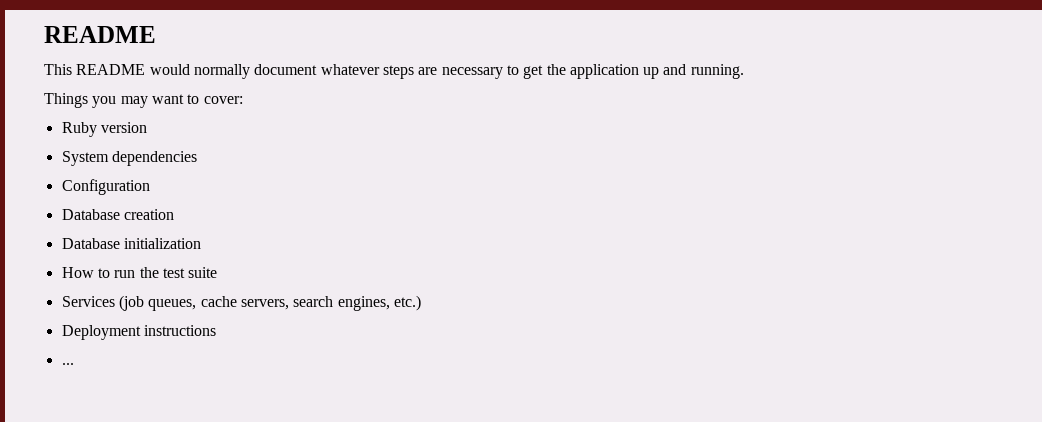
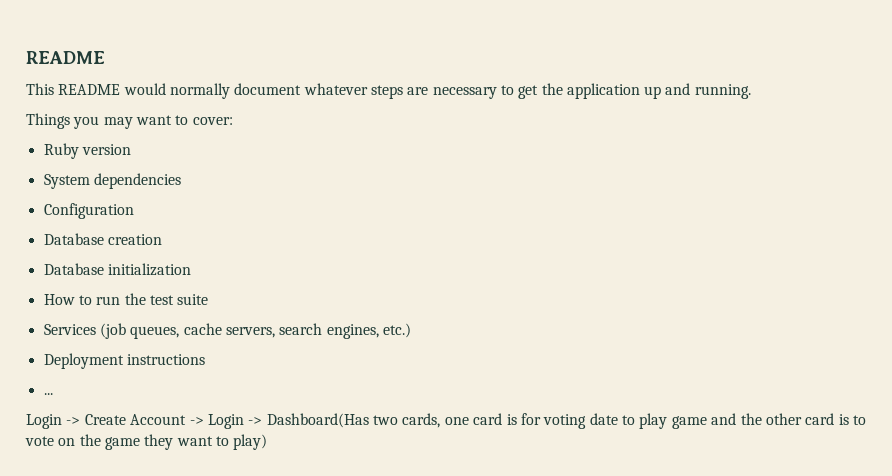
+ Login -> Create Account -> Login -> Dashboard(Has two cards, one card is for voting date to play game and the other card is to vote on the game they want to play)

